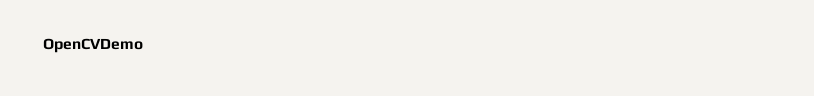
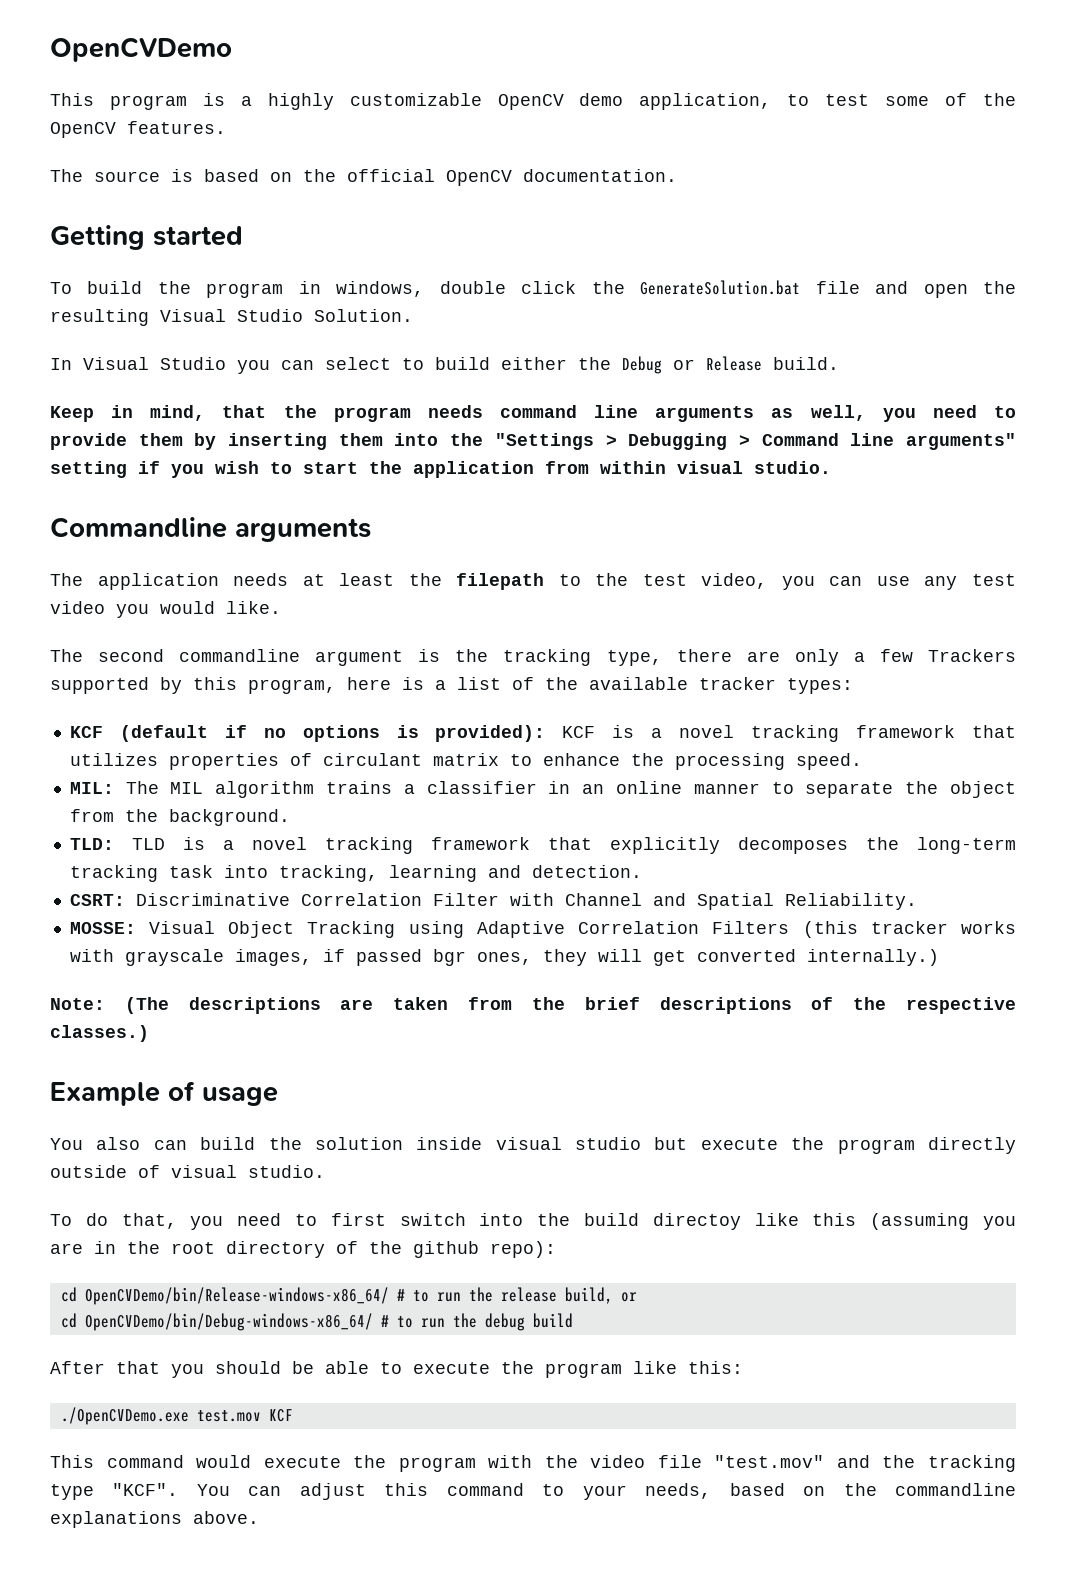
+ This program is a highly customizable OpenCV demo application, to test some of the OpenCV features.
+ The source is based on the official OpenCV documentation.
+ Getting started
+ To build the program in windows, double click the GenerateSolution.bat file and open the resulting Visual Studio Solution.
+ In Visual Studio you can select to build either the Debug or Release build.
+ Keep in mind, that the program needs command line arguments as well, you need to provide them by inserting them into the "Settings > Debugging > Command line arguments" setting if you wish to start the application from within visual studio.
+ Commandline arguments
+ The application needs at least the filepath to the test video, you can use any test video you would like.
+ The second commandline argument is the tracking type, there are only a few Trackers supported by this program, here is a list of the available tracker types:
+ KCF (default if no options is provided): KCF is a novel tracking framework that utilizes properties of circulant matrix to enhance the processing speed.
+ MIL: The MIL algorithm trains a classifier in an online manner to separate the object from the background.
+ TLD: TLD is a novel tracking framework that explicitly decomposes the long-term tracking task into tracking, learning and detection.
+ CSRT: Discriminative Correlation Filter with Channel and Spatial Reliability.
+ MOSSE: Visual Object Tracking using Adaptive Correlation Filters (this tracker works with grayscale images, if passed bgr ones, they will get converted internally.)
+ Note: (The descriptions are taken from the brief descriptions of the respective classes.)
+ Example of usage
+ You also can build the solution inside visual studio but execute the program directly outside of visual studio.
+ To do that, you need to first switch into the build directoy like this (assuming you are in the root directory of the github repo):
+ cd OpenCVDemo/bin/Release-windows-x86_64/ # to run the release build, or
+ cd OpenCVDemo/bin/Debug-windows-x86_64/ # to run the debug build
+ After that you should be able to execute the program like this:
+ ./OpenCVDemo.exe test.mov KCF
+ This command would execute the program with the video file "test.mov" and the tracking type "KCF". You can adjust this command to your needs, based on the commandline explanations above.

